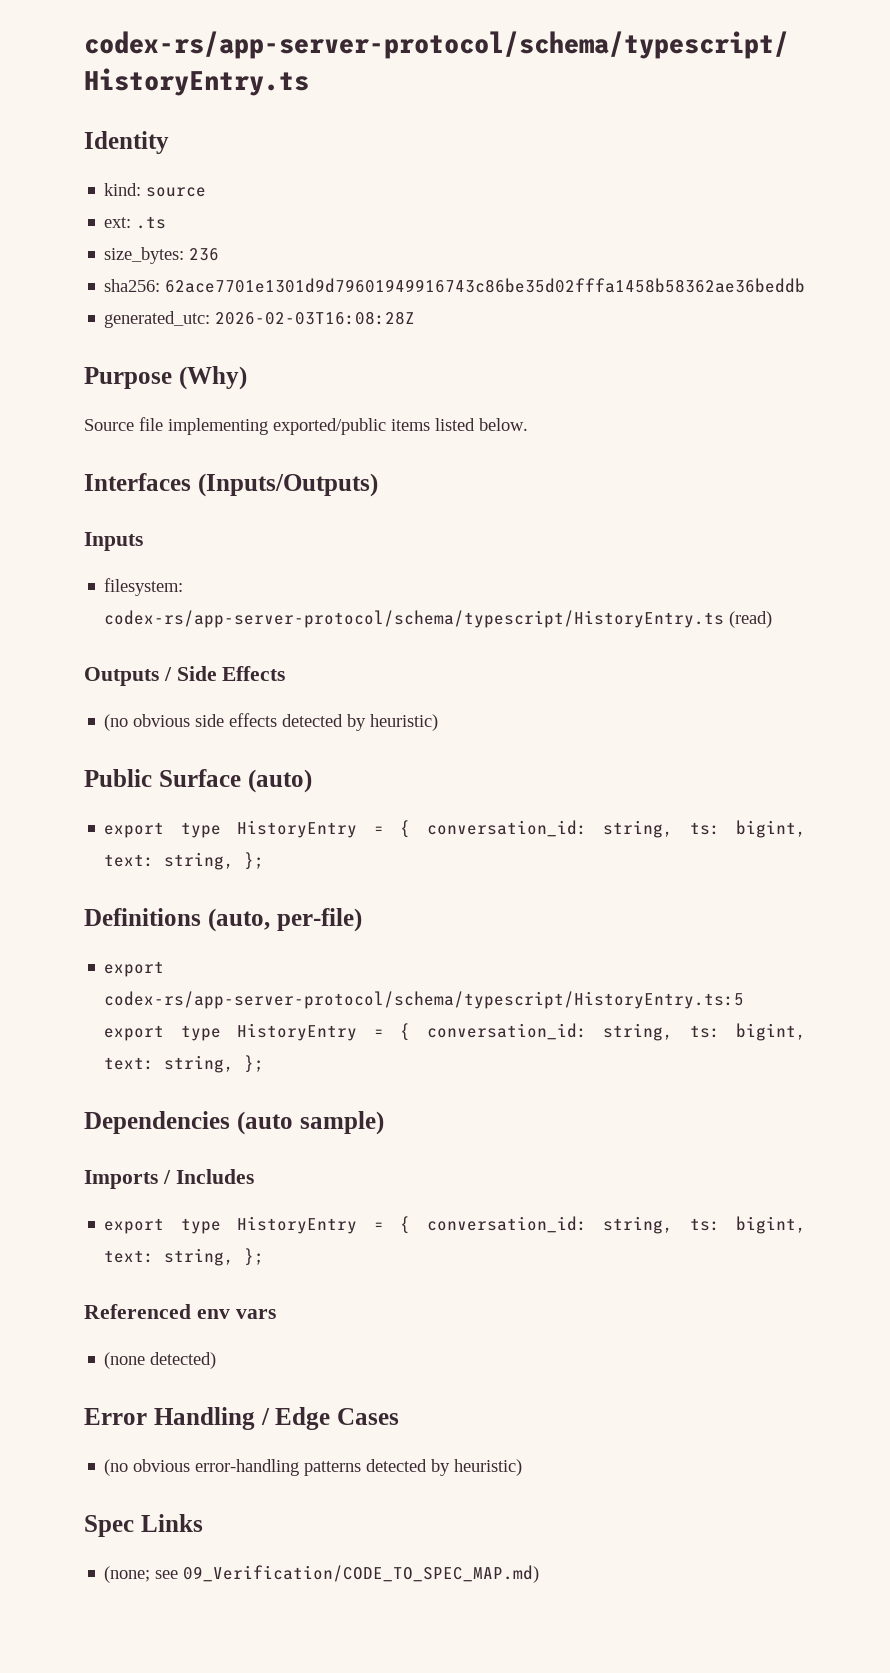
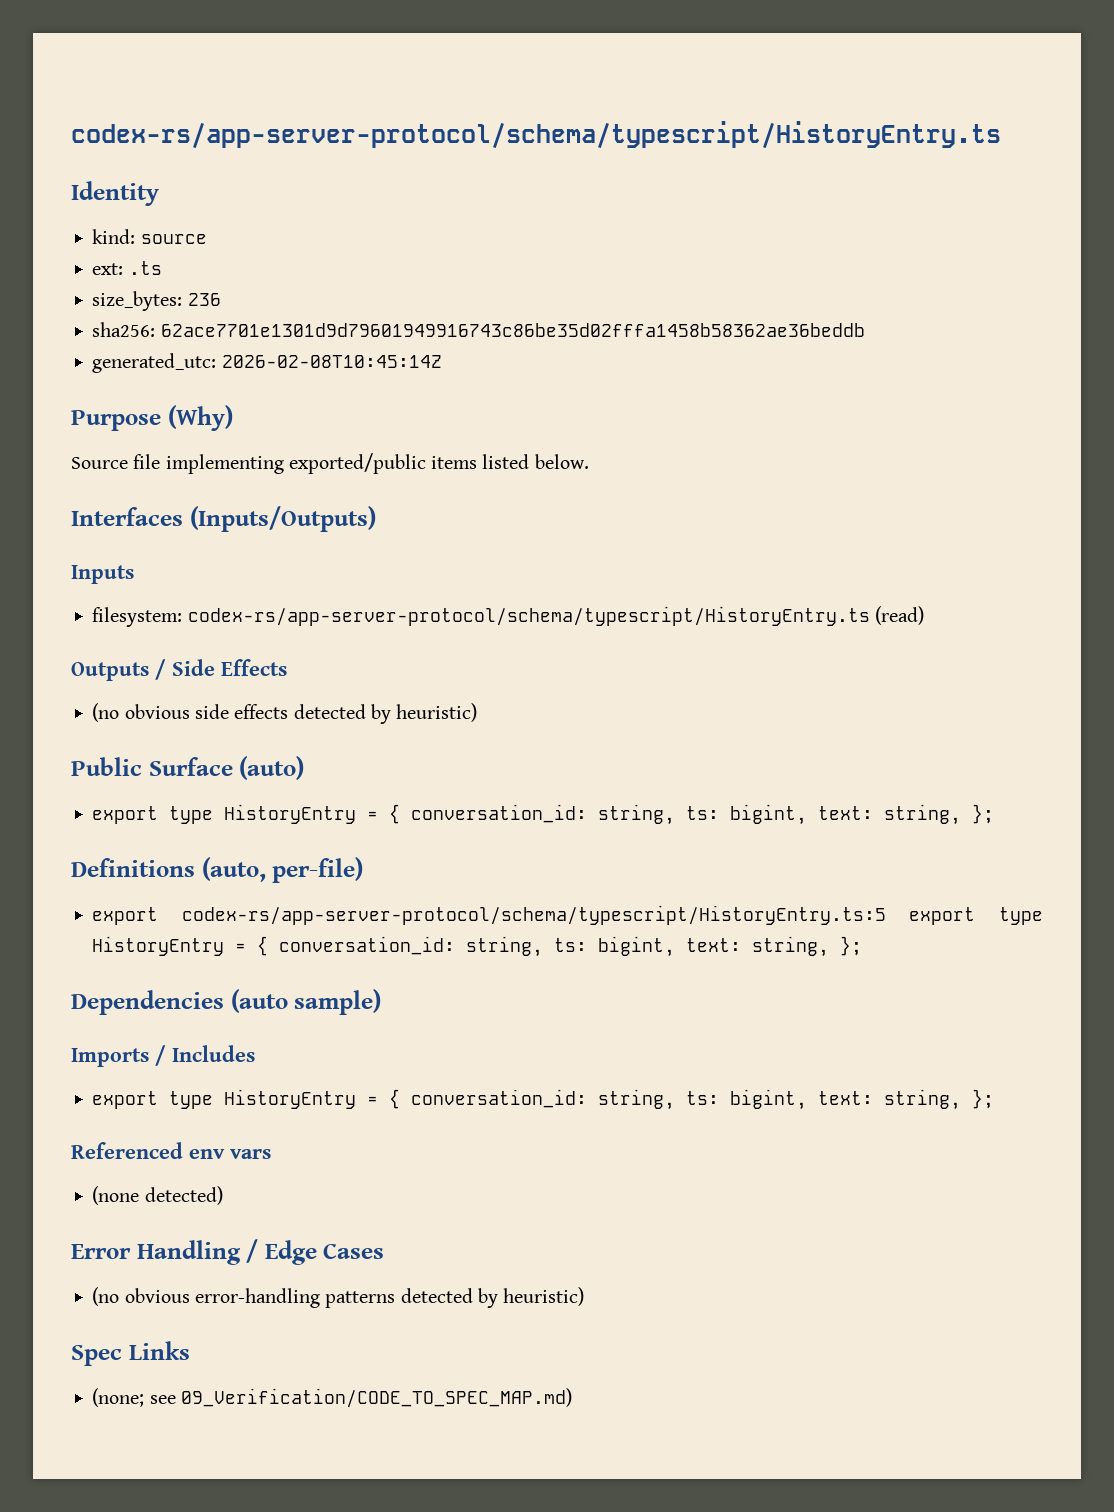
- generated_utc: 2026-02-03T16:08:28Z
+ generated_utc: 2026-02-08T10:45:14Z

